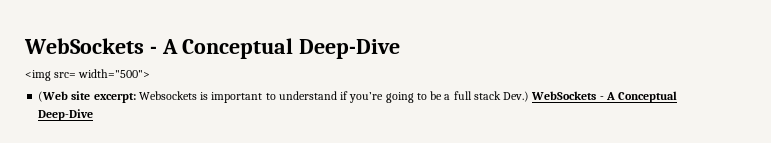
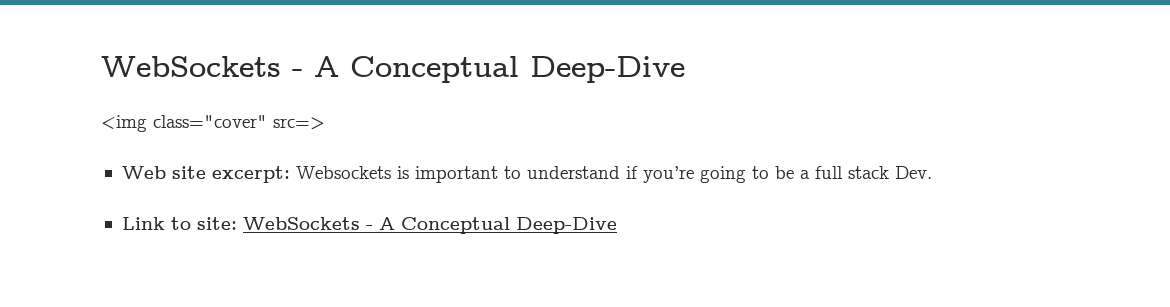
- <img src= width="500">
- (Web site excerpt: Websockets is important to understand if you’re going to be a full stack Dev.) WebSockets - A Conceptual Deep-Dive
+ <img class="cover" src=>
+ Web site excerpt: Websockets is important to understand if you’re going to be a full stack Dev.
+ Link to site: WebSockets - A Conceptual Deep-Dive

